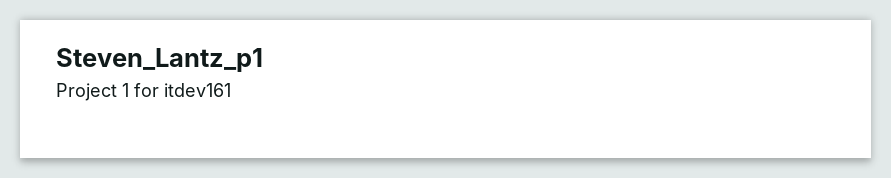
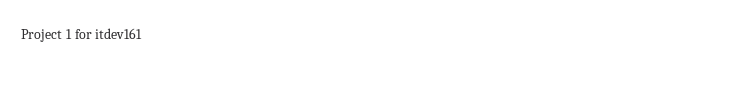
- Steven_Lantz_p1

